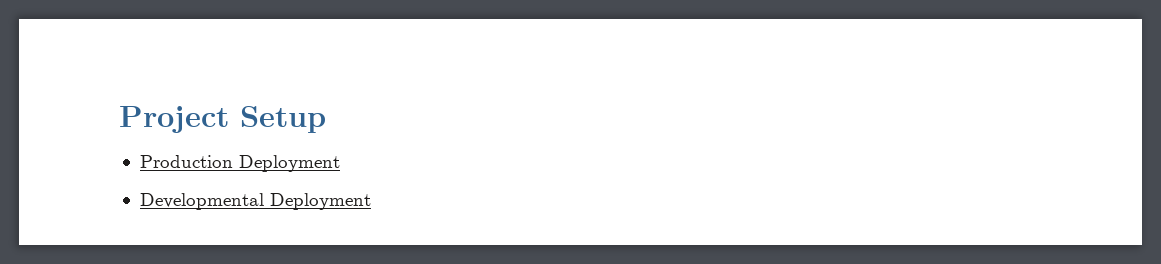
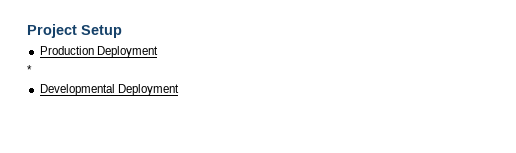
+ *

